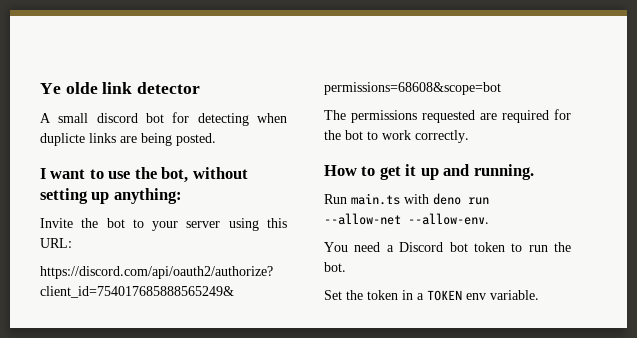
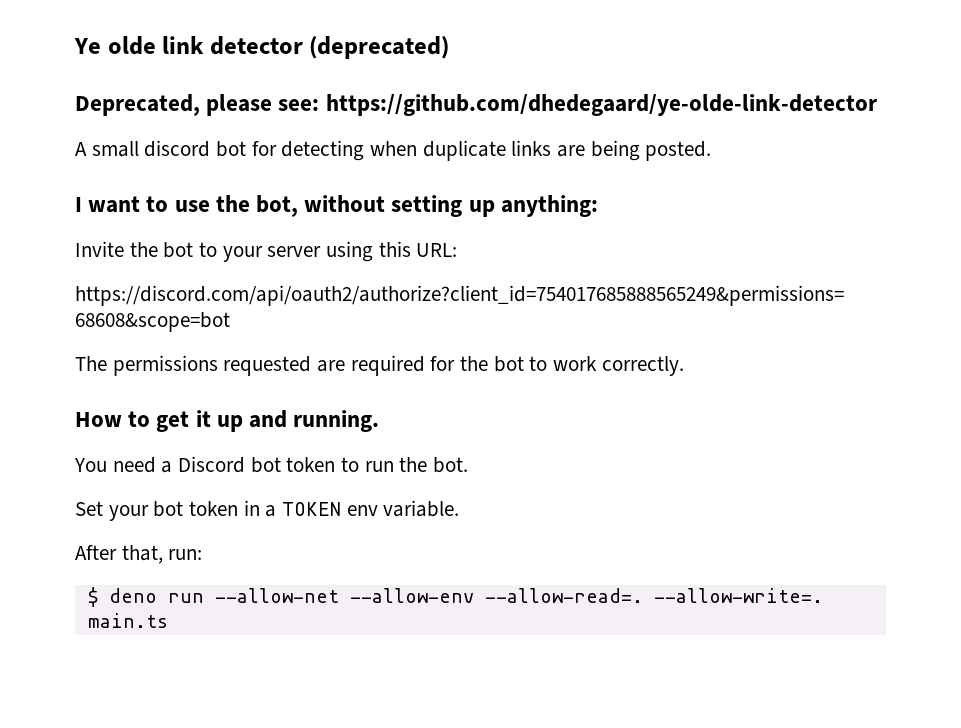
- Ye olde link detector
+ Ye olde link detector (deprecated)
+ Deprecated, please see: https://github.com/dhedegaard/ye-olde-link-detector
- A small discord bot for detecting when duplicte links are being posted.
+ A small discord bot for detecting when duplicate links are being posted.
- Run main.ts with deno run --allow-net --allow-env.
- Set the token in a TOKEN env variable.
+ Set your bot token in a TOKEN env variable.
+ After that, run:
+ $ deno run --allow-net --allow-env --allow-read=. --allow-write=. main.ts

